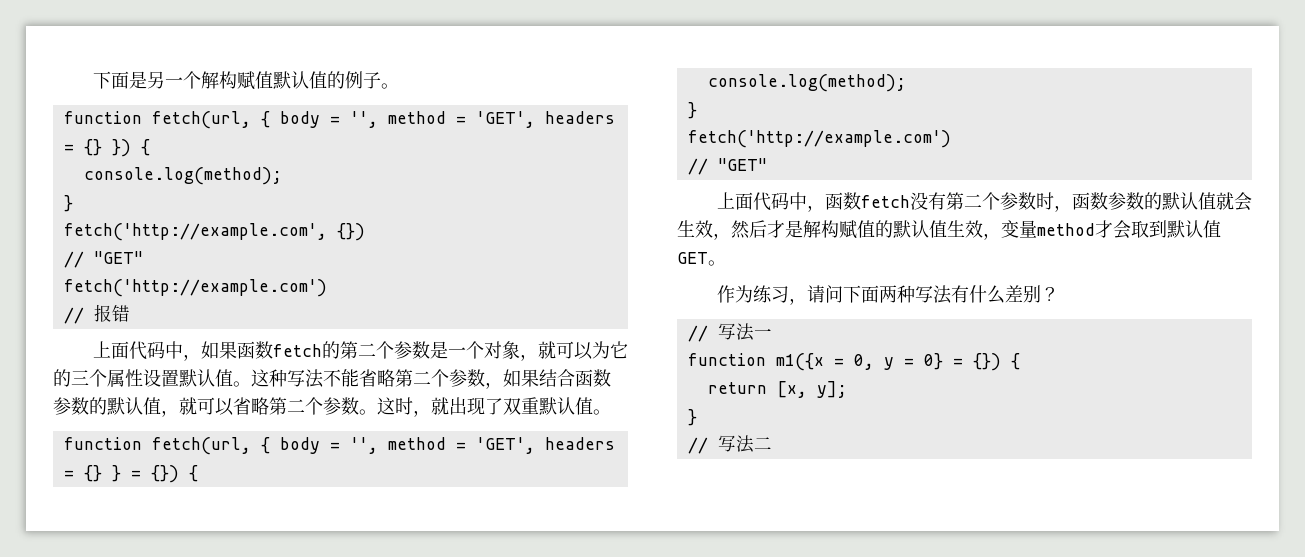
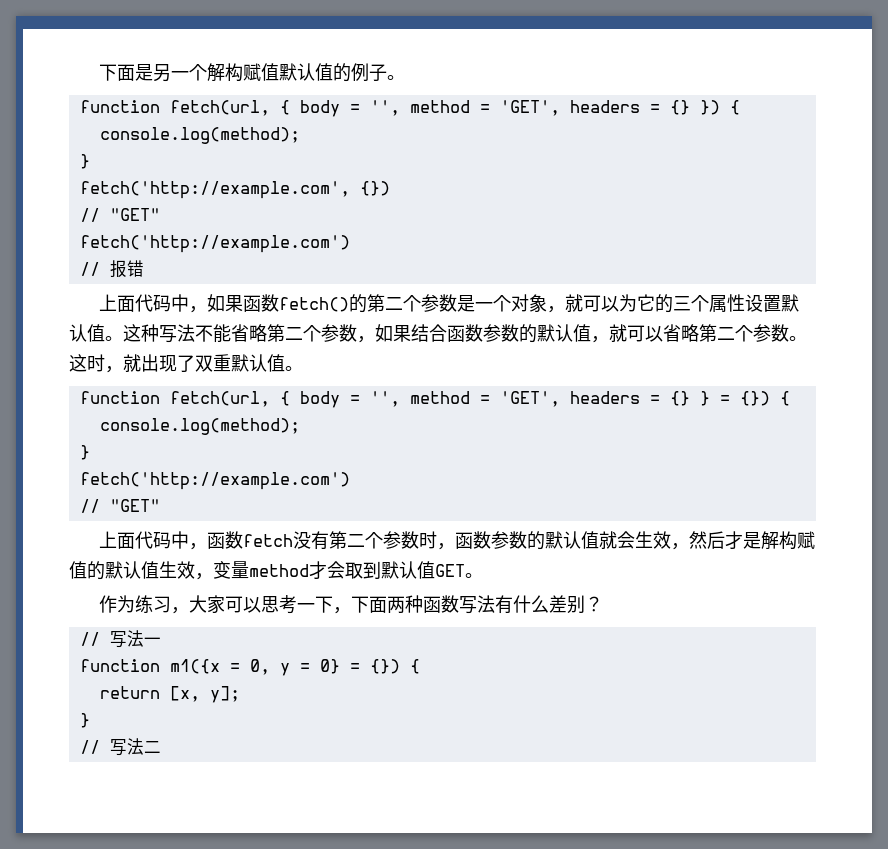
- 上面代码中，如果函数fetch的第二个参数是一个对象，就可以为它的三个属性设置默认值。
+ 上面代码中，如果函数fetch()的第二个参数是一个对象，就可以为它的三个属性设置默认值。
- 作为练习，请问下面两种写法有什么差别？
+ 作为练习，大家可以思考一下，下面两种函数写法有什么差别？

